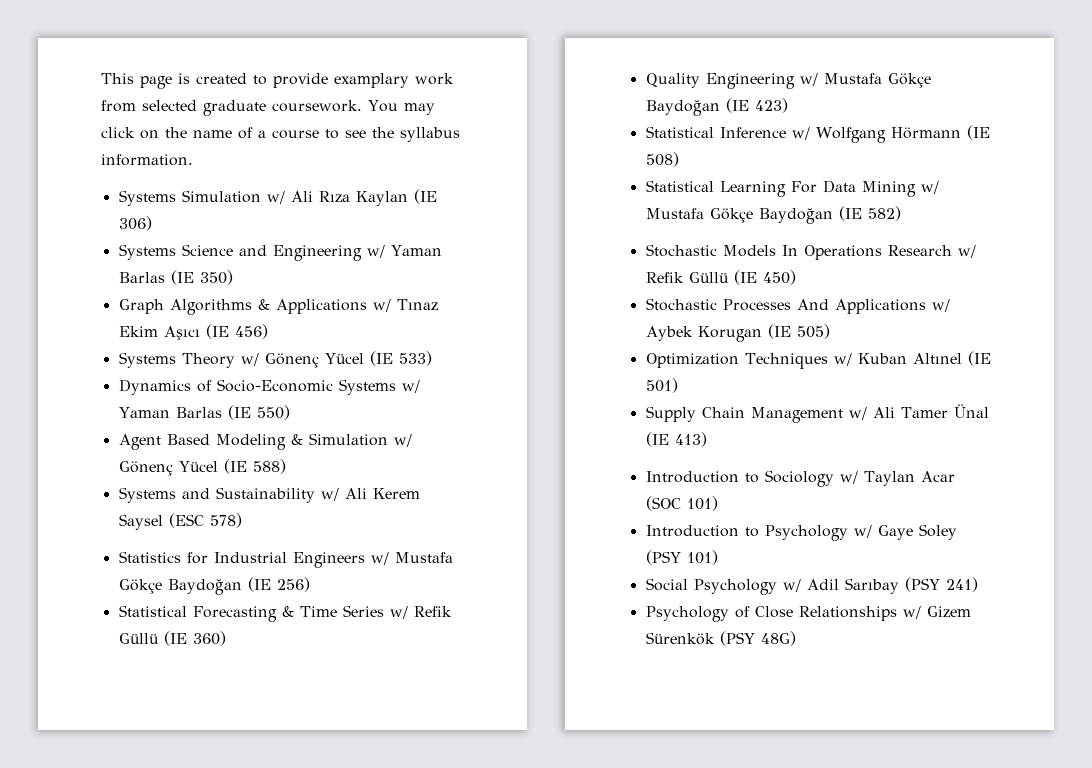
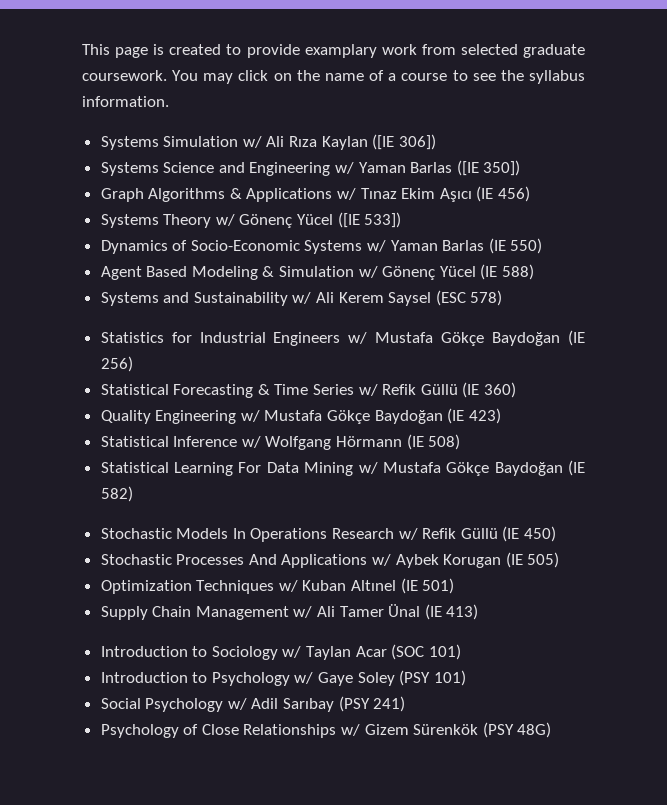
- Systems Simulation w/ Ali Rıza Kaylan (IE 306)
+ Systems Simulation w/ Ali Rıza Kaylan ([IE 306])
- Systems Science and Engineering w/ Yaman Barlas (IE 350)
+ Systems Science and Engineering w/ Yaman Barlas ([IE 350])
- Systems Theory w/ Gönenç Yücel (IE 533)
+ Systems Theory w/ Gönenç Yücel ([IE 533])

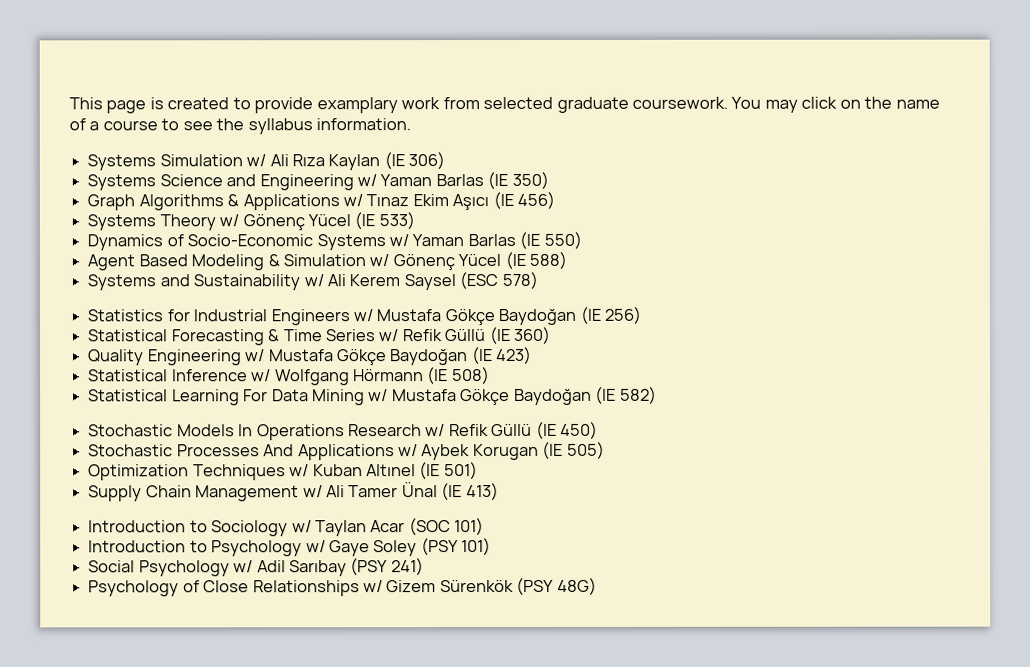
- Systems Simulation w/ Ali Rıza Kaylan ([IE 306])
+ Systems Simulation w/ Ali Rıza Kaylan (IE 306)
- Systems Science and Engineering w/ Yaman Barlas ([IE 350])
+ Systems Science and Engineering w/ Yaman Barlas (IE 350)
- Systems Theory w/ Gönenç Yücel ([IE 533])
+ Systems Theory w/ Gönenç Yücel (IE 533)

